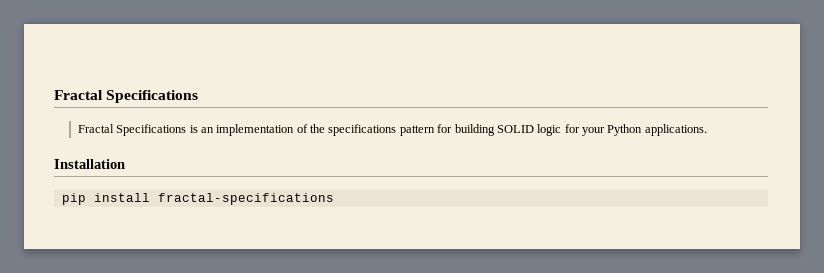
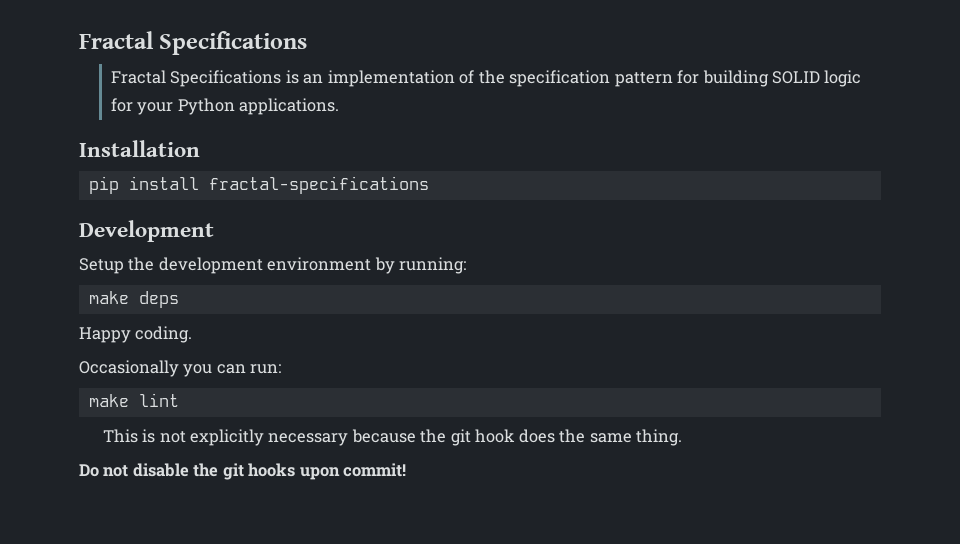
- Fractal Specifications is an implementation of the specifications pattern for building SOLID logic for your Python applications.
+ Fractal Specifications is an implementation of the specification pattern for building SOLID logic for your Python applications.
+ Development
+ Setup the development environment by running:
+ make deps
+ Happy coding.
+ Occasionally you can run:
+ make lint
+ This is not explicitly necessary because the git hook does the same thing.
+ Do not disable the git hooks upon commit!

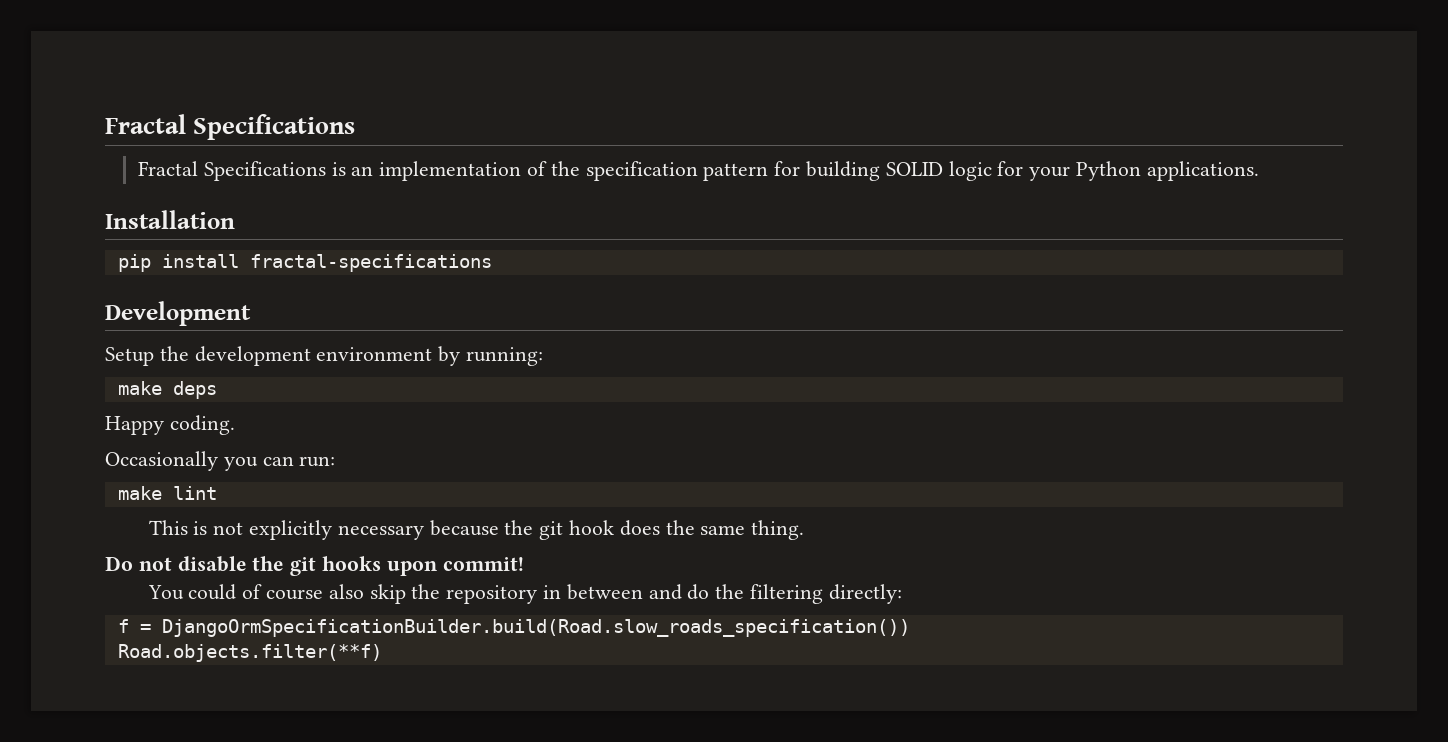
+ You could of course also skip the repository in between and do the filtering directly:
+ f = DjangoOrmSpecificationBuilder.build(Road.slow_roads_specification())
+ Road.objects.filter(**f)

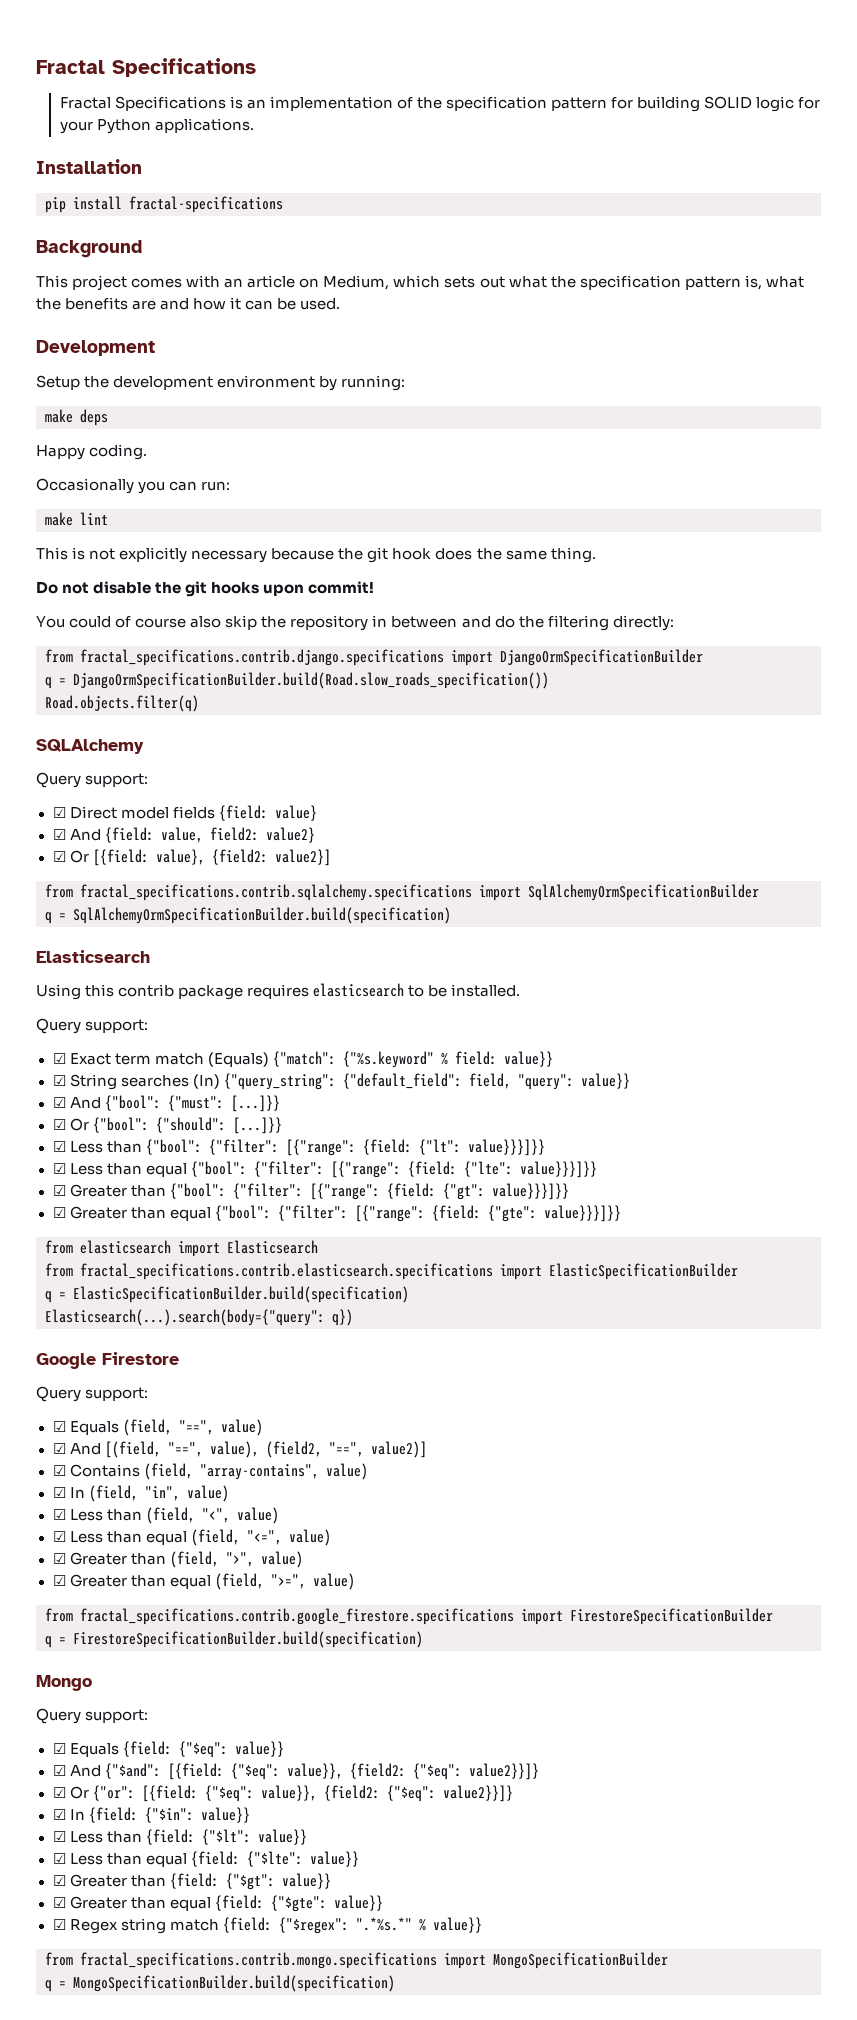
+ Background
+ This project comes with an article on Medium, which sets out what the specification pattern is, what the benefits are and how it can be used.
- f = DjangoOrmSpecificationBuilder.build(Road.slow_roads_specification())
- Road.objects.filter(**f)
+ from fractal_specifications.contrib.django.specifications import DjangoOrmSpecificationBuilder
+ q = DjangoOrmSpecificationBuilder.build(Road.slow_roads_specification())
+ Road.objects.filter(q)
+ SQLAlchemy
+ Query support:
+ ☑ Direct model fields {field: value}
+ ☑ And {field: value, field2: value2}
+ ☑ Or [{field: value}, {field2: value2}]
+ from fractal_specifications.contrib.sqlalchemy.specifications import SqlAlchemyOrmSpecificationBuilder
+ q = SqlAlchemyOrmSpecificationBuilder.build(specification)
+ Elasticsearch
+ Using this contrib package requires elasticsearch to be installed.
+ Query support:
+ ☑ Exact term match (Equals) {"match": {"%s.keyword" % field: value}}
+ ☑ String searches (In) {"query_string": {"default_field": field, "query": value}}
+ ☑ And {"bool": {"must": [...]}}
+ ☑ Or {"bool": {"should": [...]}}
+ ☑ Less than {"bool": {"filter": [{"range": {field: {"lt": value}}}]}}
+ ☑ Less than equal {"bool": {"filter": [{"range": {field: {"lte": value}}}]}}
+ ☑ Greater than {"bool": {"filter": [{"range": {field: {"gt": value}}}]}}
+ ☑ Greater than equal {"bool": {"filter": [{"range": {field: {"gte": value}}}]}}
+ from elasticsearch import Elasticsearch
+ from fractal_specifications.contrib.elasticsearch.specifications import ElasticSpecificationBuilder
+ q = ElasticSpecificationBuilder.build(specification)
+ Elasticsearch(...).search(body={"query": q})
+ Google Firestore
+ Query support:
+ ☑ Equals (field, "==", value)
+ ☑ And [(field, "==", value), (field2, "==", value2)]
+ ☑ Contains (field, "array-contains", value)
+ ☑ In (field, "in", value)
+ ☑ Less than (field, "<", value)
+ ☑ Less than equal (field, "<=", value)
+ ☑ Greater than (field, ">", value)
+ ☑ Greater than equal (field, ">=", value)
+ from fractal_specifications.contrib.google_firestore.specifications import FirestoreSpecificationBuilder
+ q = FirestoreSpecificationBuilder.build(specification)
+ Mongo
+ Query support:
+ ☑ Equals {field: {"$eq": value}}
+ ☑ And {"$and": [{field: {"$eq": value}}, {field2: {"$eq": value2}}]}
+ ☑ Or {"or": [{field: {"$eq": value}}, {field2: {"$eq": value2}}]}
+ ☑ In {field: {"$in": value}}
+ ☑ Less than {field: {"$lt": value}}
+ ☑ Less than equal {field: {"$lte": value}}
+ ☑ Greater than {field: {"$gt": value}}
+ ☑ Greater than equal {field: {"$gte": value}}
+ ☑ Regex string match {field: {"$regex": ".*%s.*" % value}}
+ from fractal_specifications.contrib.mongo.specifications import MongoSpecificationBuilder
+ q = MongoSpecificationBuilder.build(specification)

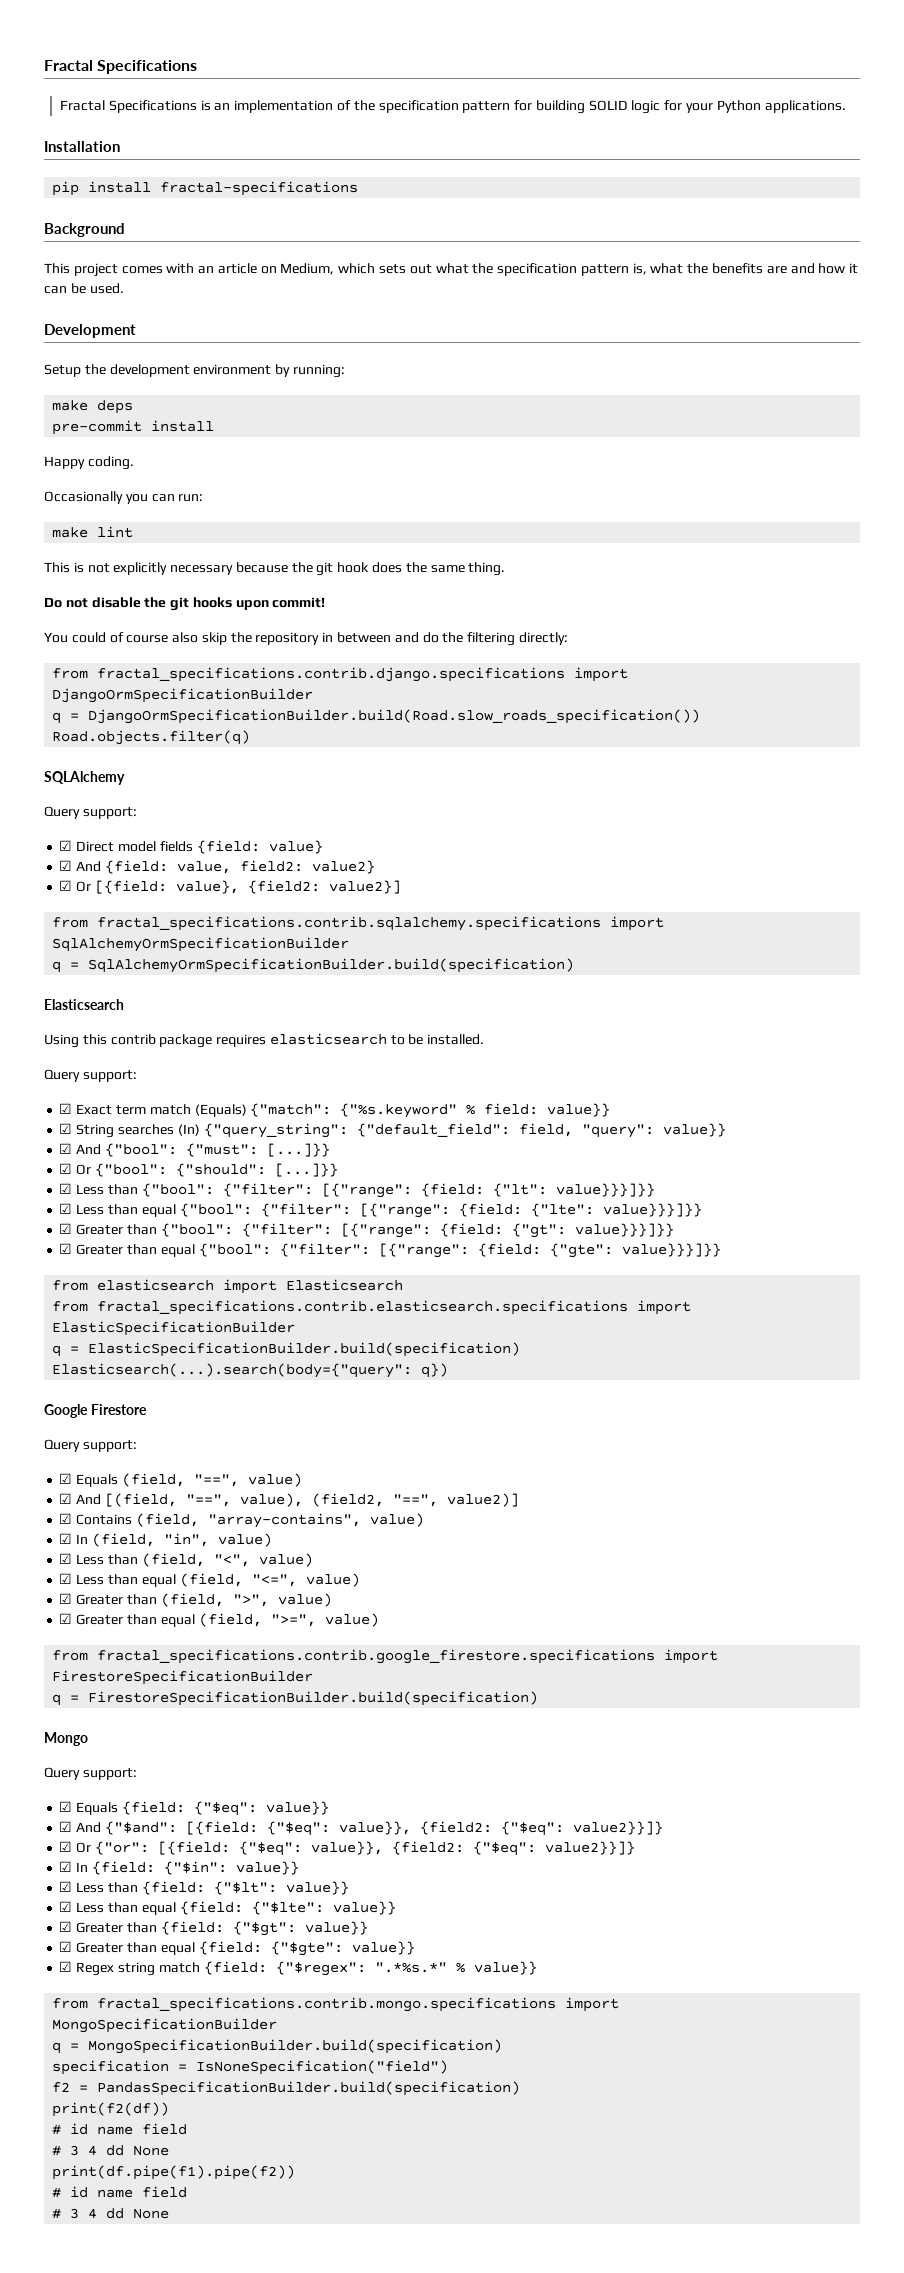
+ pre-commit install
+ specification = IsNoneSpecification("field")
+ f2 = PandasSpecificationBuilder.build(specification)
+ print(f2(df))
+ # id name field
+ # 3 4 dd None
+ print(df.pipe(f1).pipe(f2))
+ # id name field
+ # 3 4 dd None

